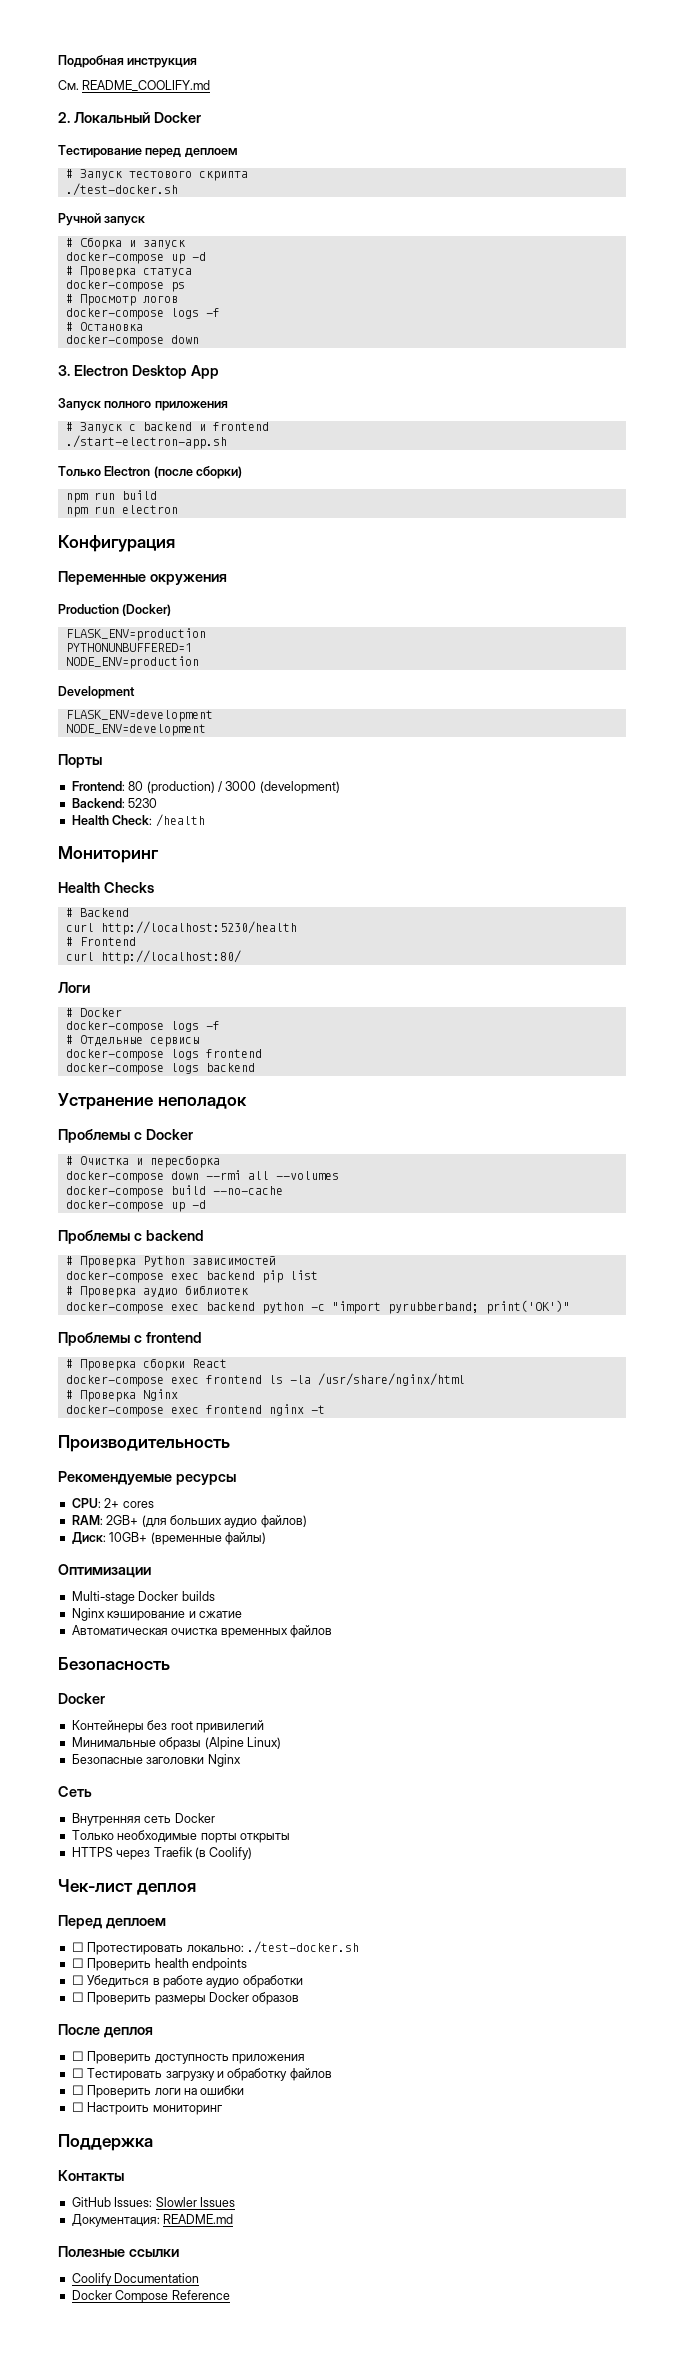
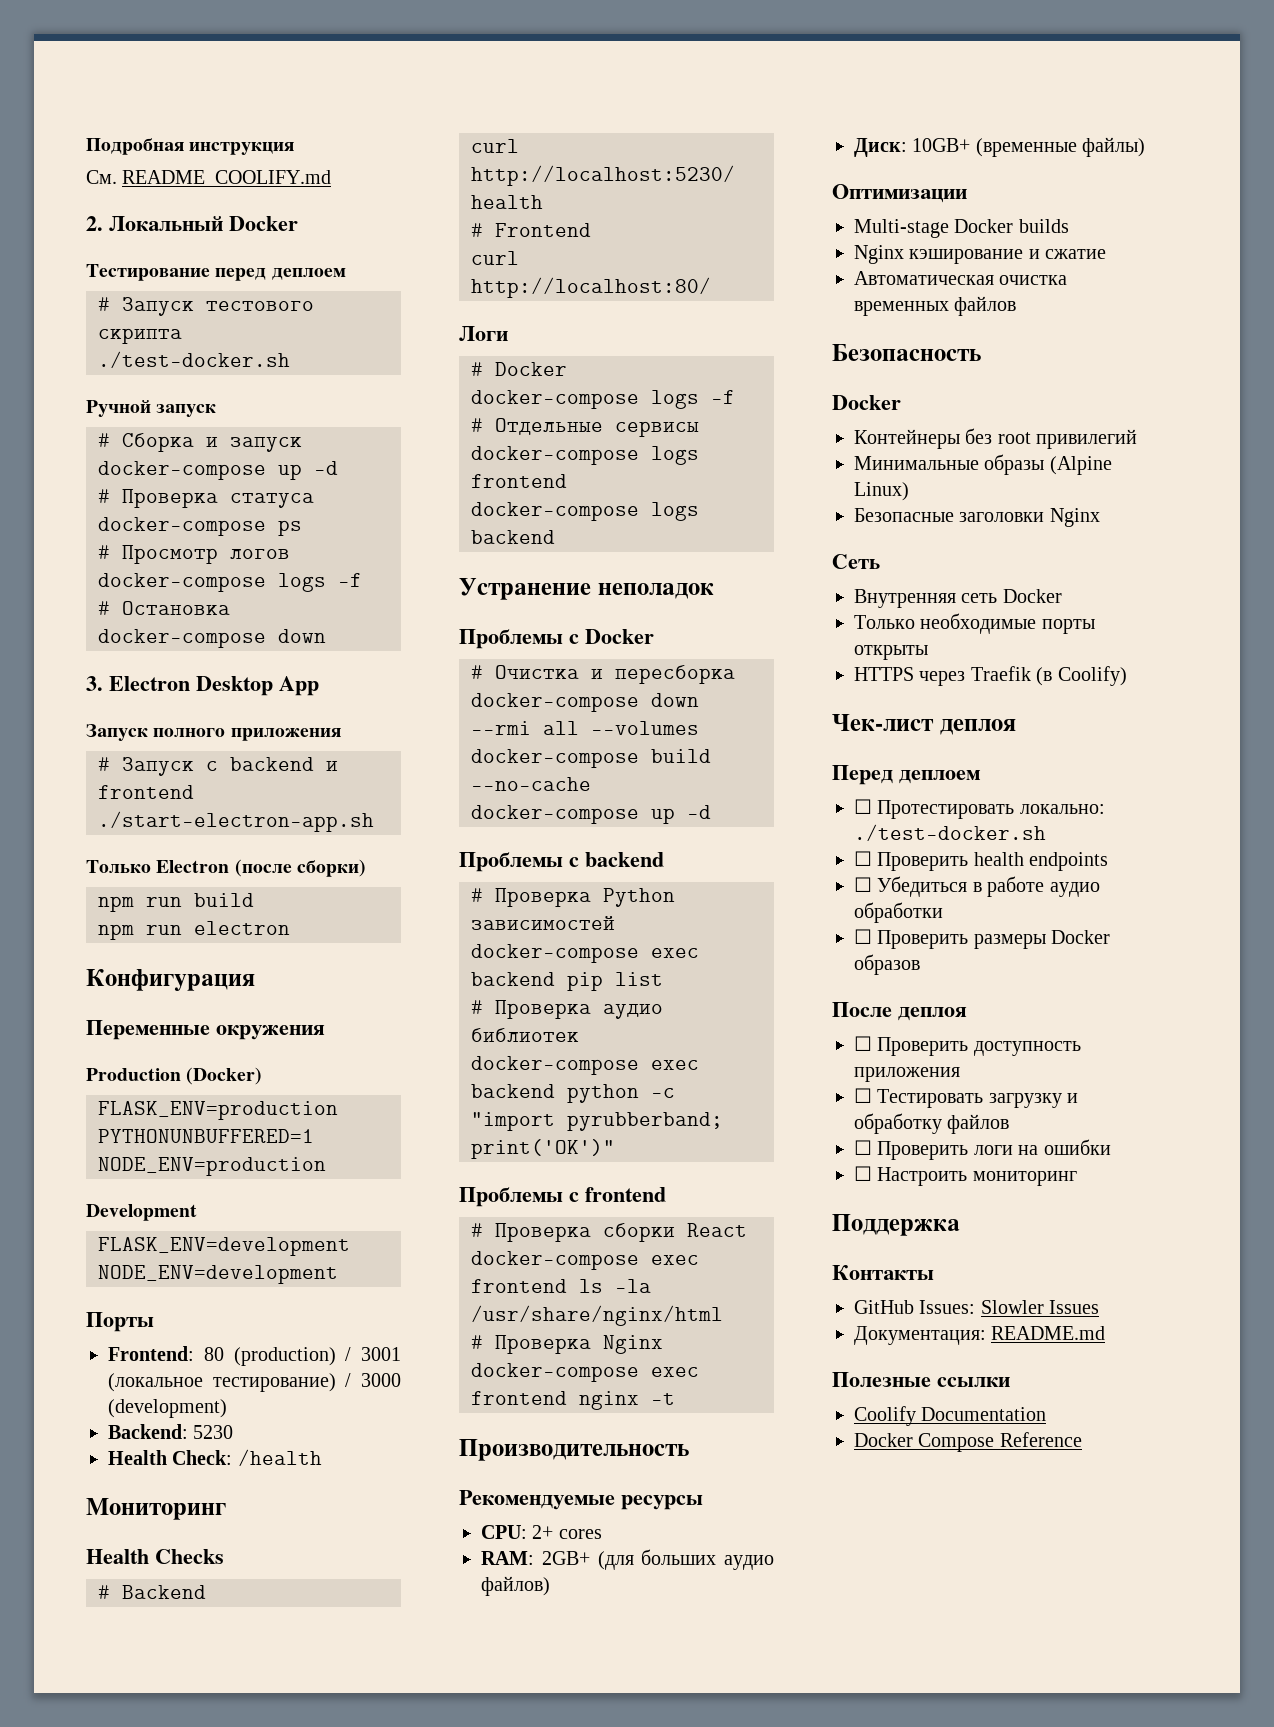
- Frontend: 80 (production) / 3000 (development)
+ Frontend: 80 (production) / 3001 (локальное тестирование) / 3000 (development)

